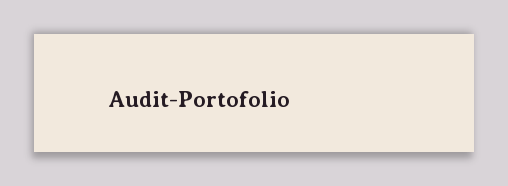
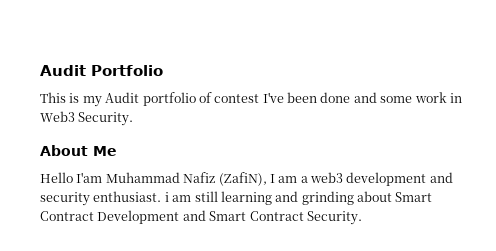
- Audit-Portofolio
+ Audit Portfolio
+ This is my Audit portfolio of contest I've been done and some work in Web3 Security.
+ About Me
+ Hello I'am Muhammad Nafiz (ZafiN), I am a web3 development and security enthusiast. i am still learning and grinding about Smart Contract Development and Smart Contract Security.

